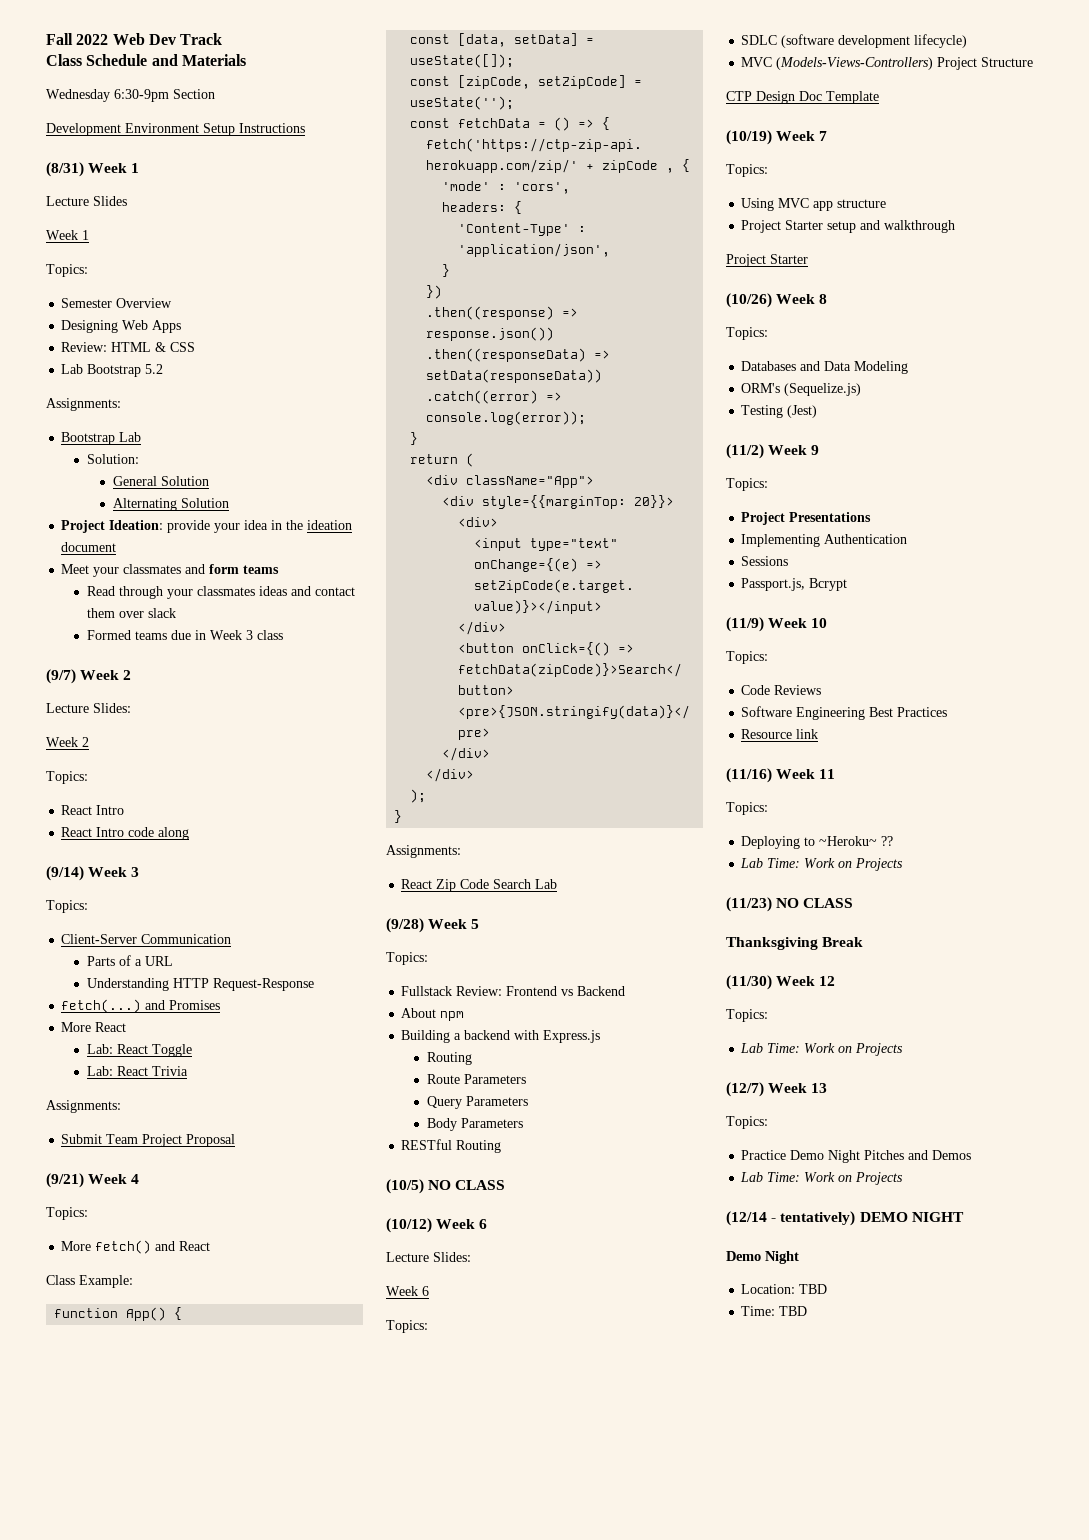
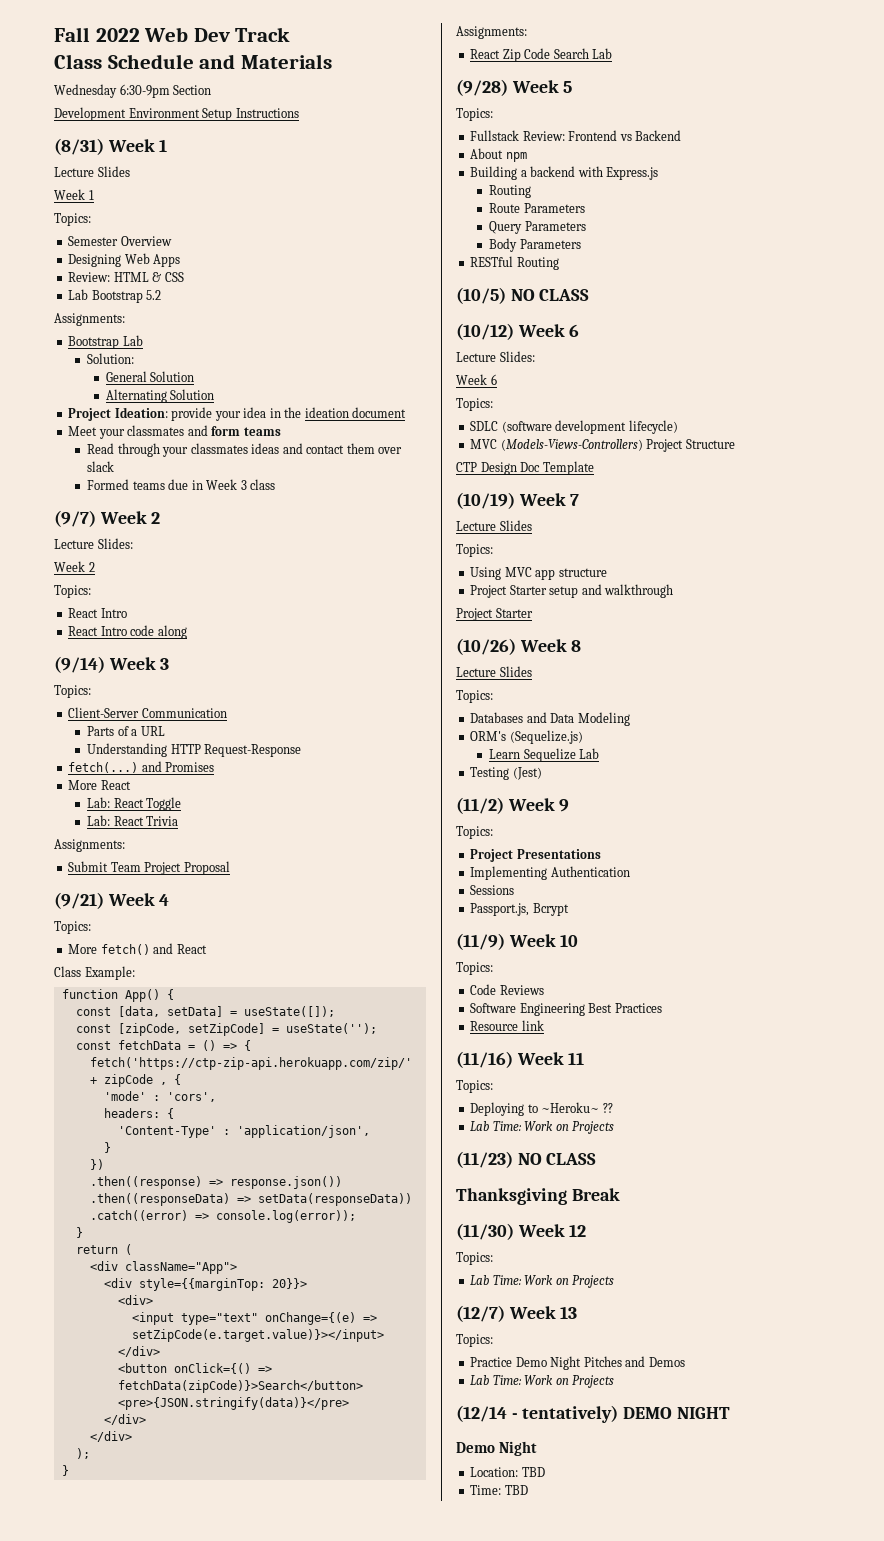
  (10/19) Week 7
+ Lecture Slides
  (10/26) Week 8
+ Lecture Slides
+ Learn Sequelize Lab

